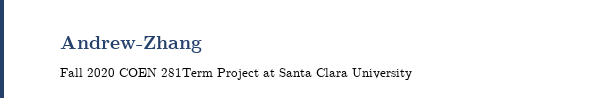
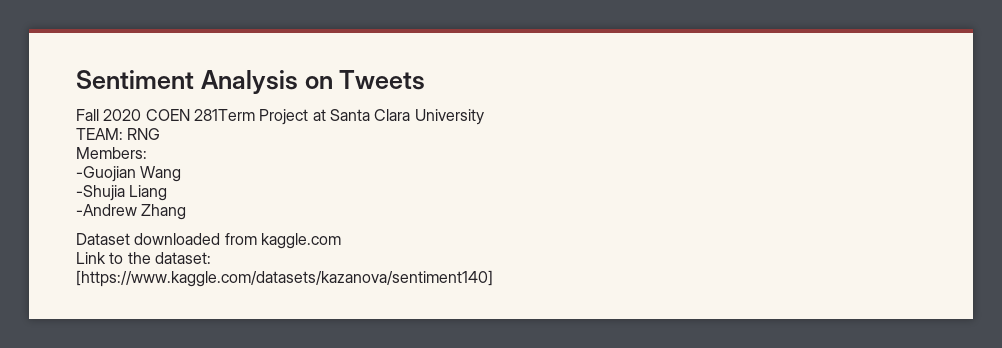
- Andrew-Zhang
+ Sentiment Analysis on Tweets
+ TEAM: RNG
+ Members:
+ -Guojian Wang
+ -Shujia Liang
+ -Andrew Zhang
+ Dataset downloaded from kaggle.com
+ Link to the dataset:
+ [https://www.kaggle.com/datasets/kazanova/sentiment140]

